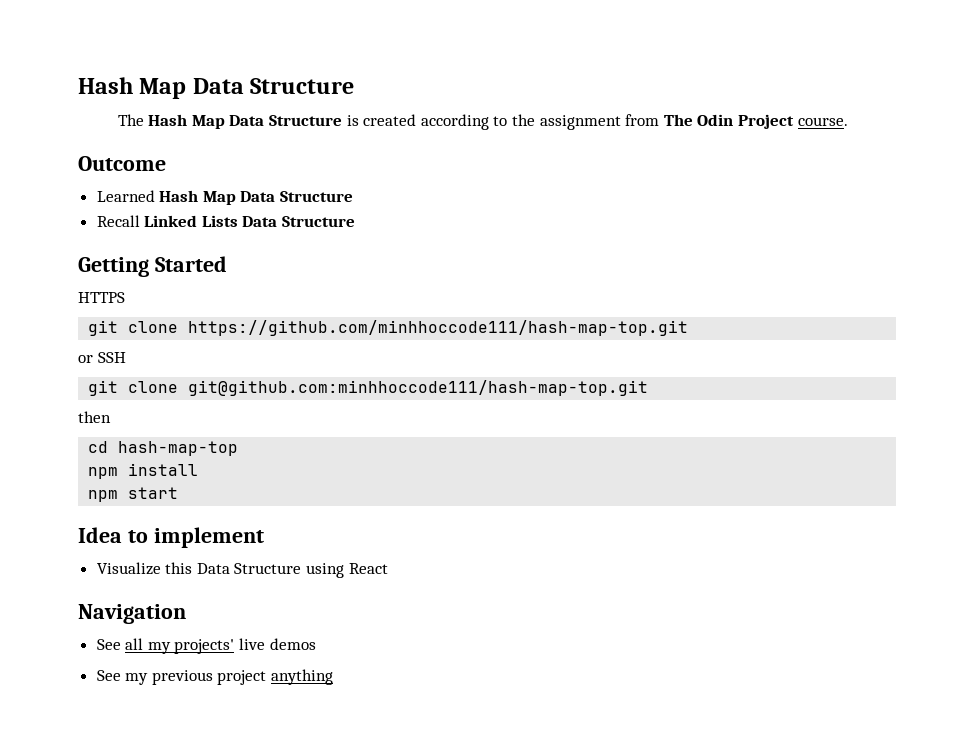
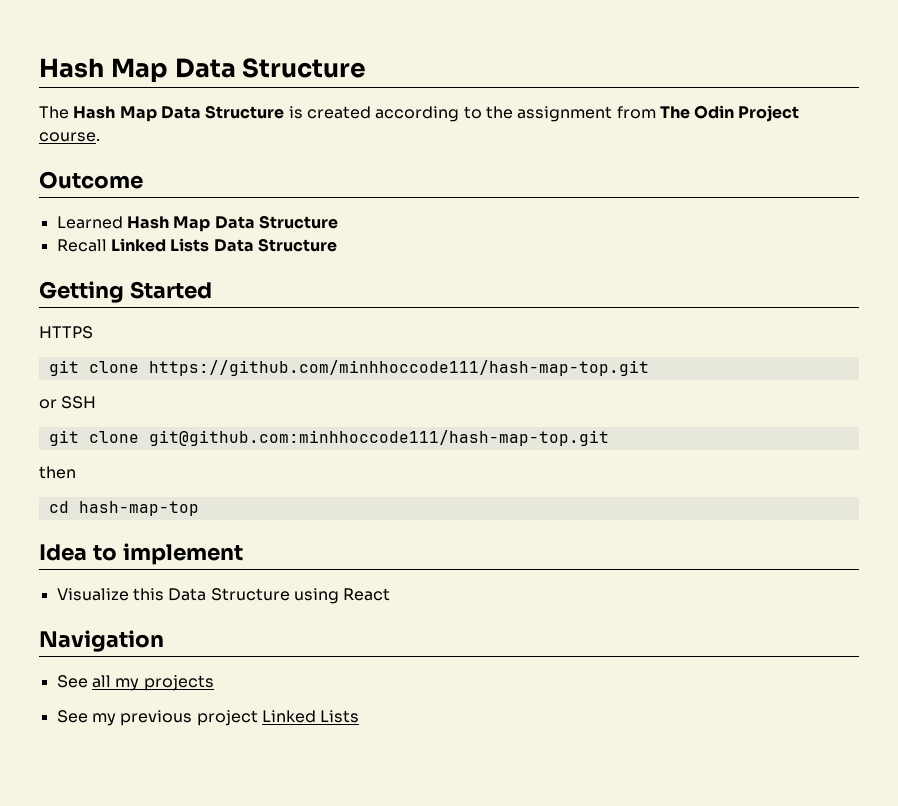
- npm install
- npm start
- See all my projects' live demos
+ See all my projects
- See my previous project anything
+ See my previous project Linked Lists

